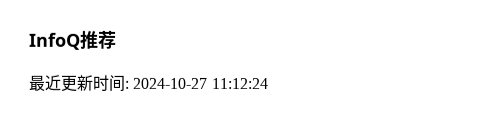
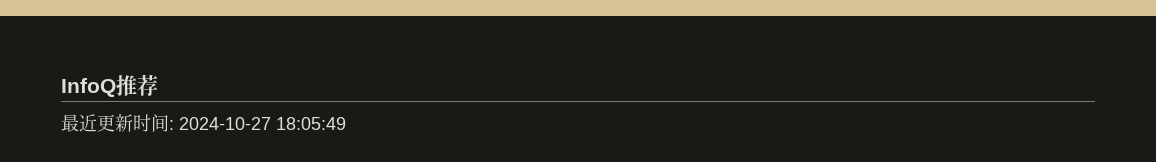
- 最近更新时间: 2024-10-27 11:12:24
+ 最近更新时间: 2024-10-27 18:05:49

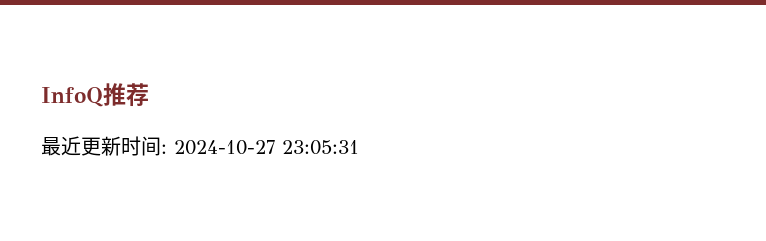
- 最近更新时间: 2024-10-27 18:05:49
+ 最近更新时间: 2024-10-27 23:05:31

